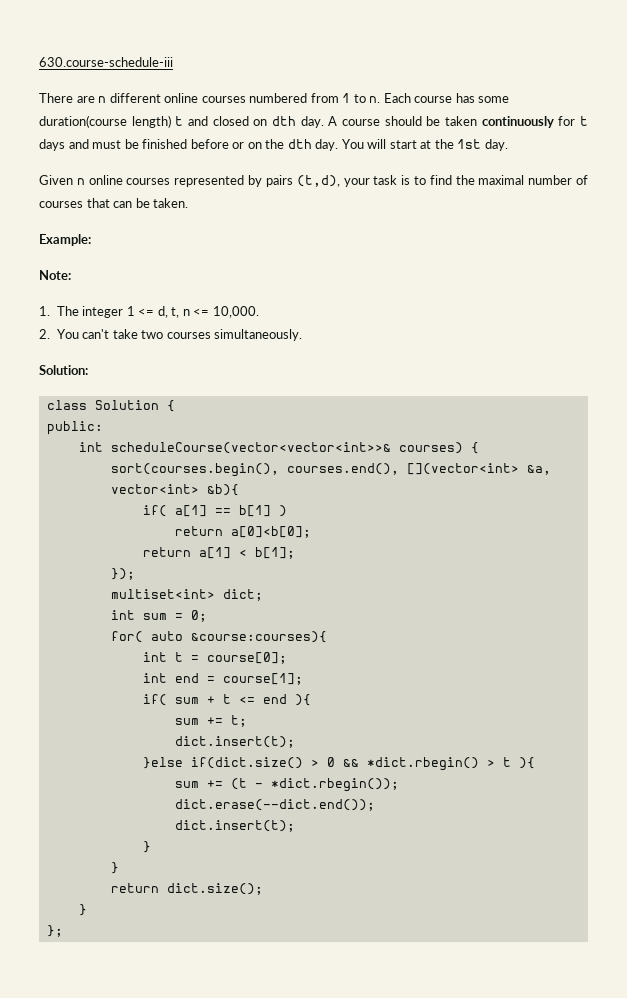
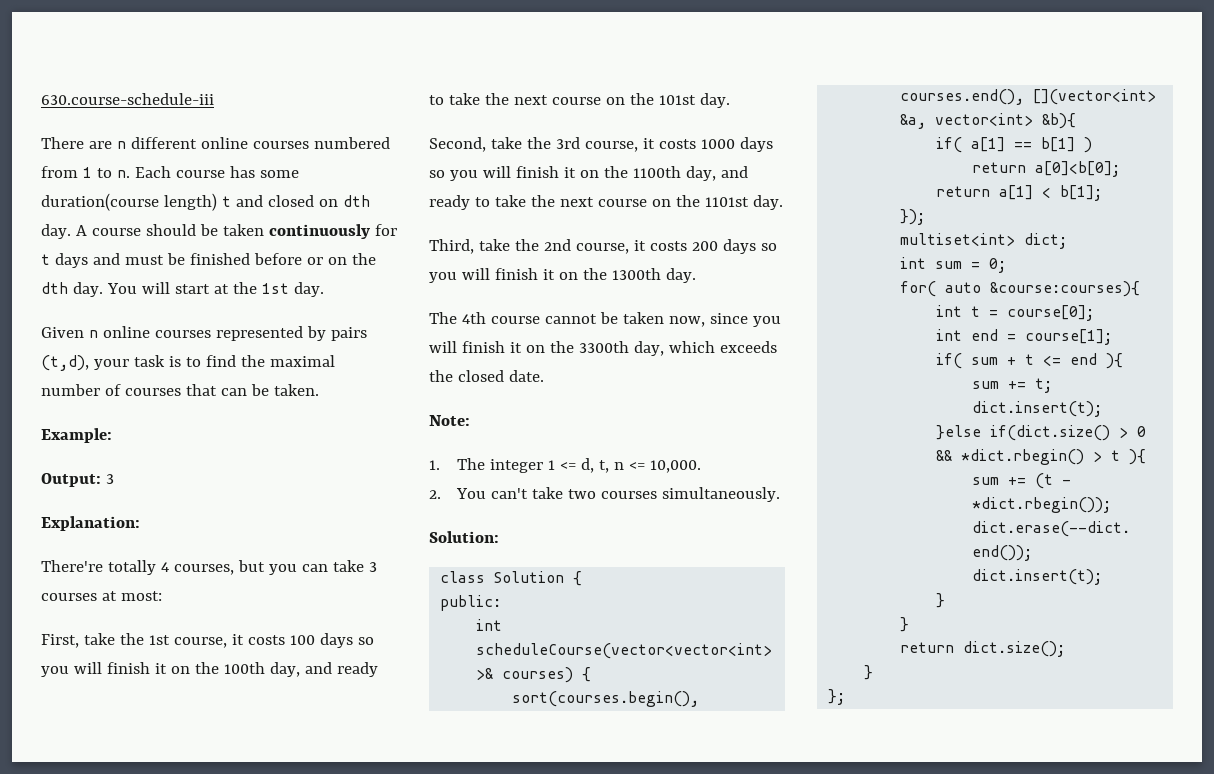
+ Output: 3
+ Explanation:
+ There're totally 4 courses, but you can take 3 courses at most:
+ First, take the 1st course, it costs 100 days so you will finish it on the 100th day, and ready to take the next course on the 101st day.
+ Second, take the 3rd course, it costs 1000 days so you will finish it on the 1100th day, and ready to take the next course on the 1101st day.
+ Third, take the 2nd course, it costs 200 days so you will finish it on the 1300th day.
+ The 4th course cannot be taken now, since you will finish it on the 3300th day, which exceeds the closed date.

